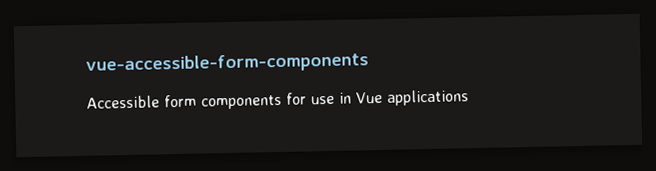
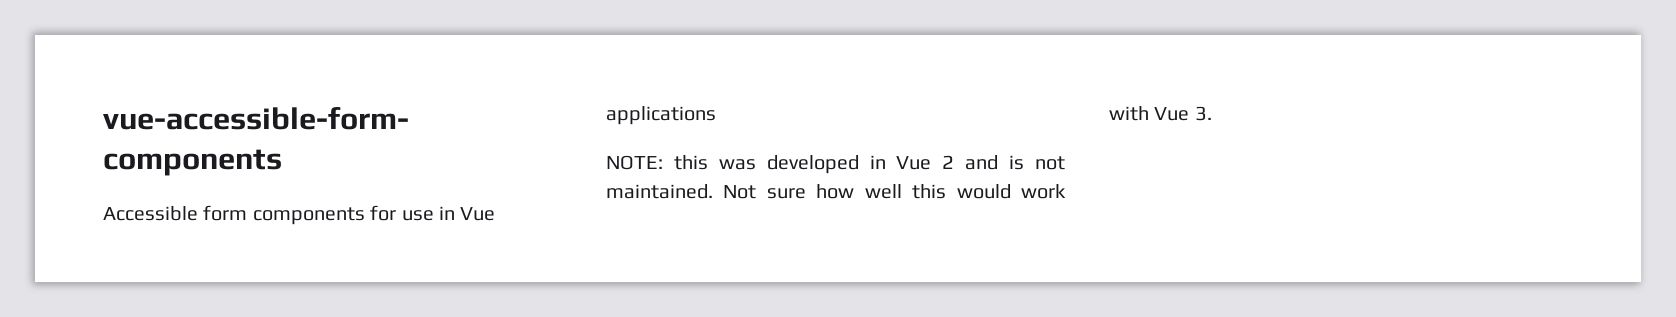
+ NOTE: this was developed in Vue 2 and is not maintained. Not sure how well this would work with Vue 3.

